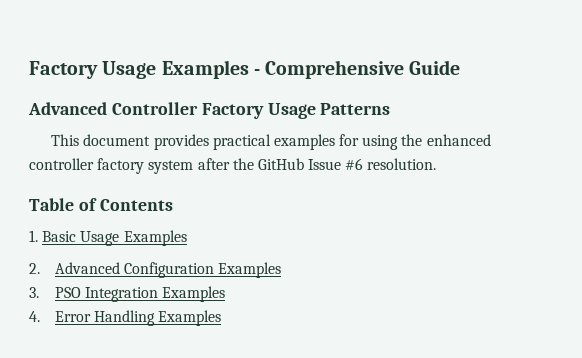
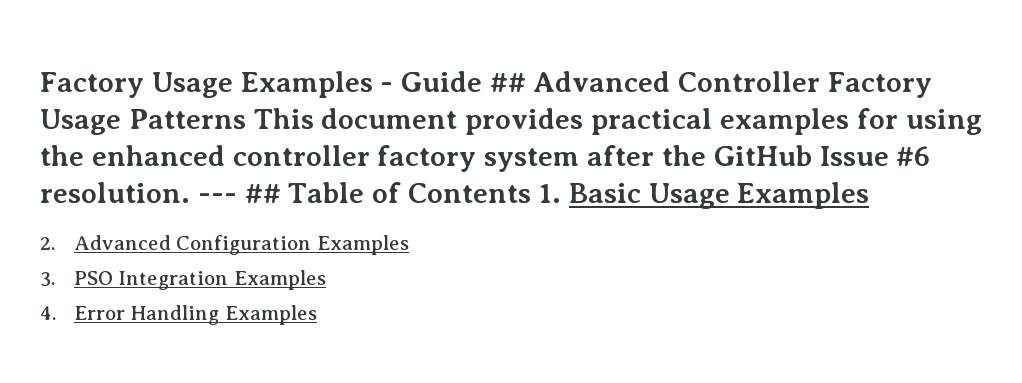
- Factory Usage Examples - Comprehensive Guide
- Advanced Controller Factory Usage Patterns
- This document provides practical examples for using the enhanced controller factory system after the GitHub Issue #6 resolution.
- Table of Contents
- 1. Basic Usage Examples
+ Factory Usage Examples - Guide ## Advanced Controller Factory Usage Patterns This document provides practical examples for using the enhanced controller factory system after the GitHub Issue #6 resolution. --- ## Table of Contents 1. Basic Usage Examples

